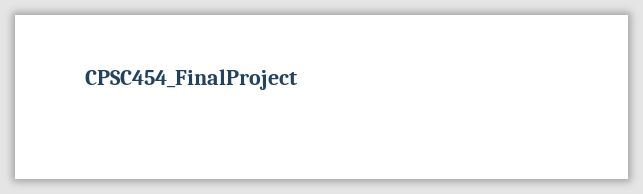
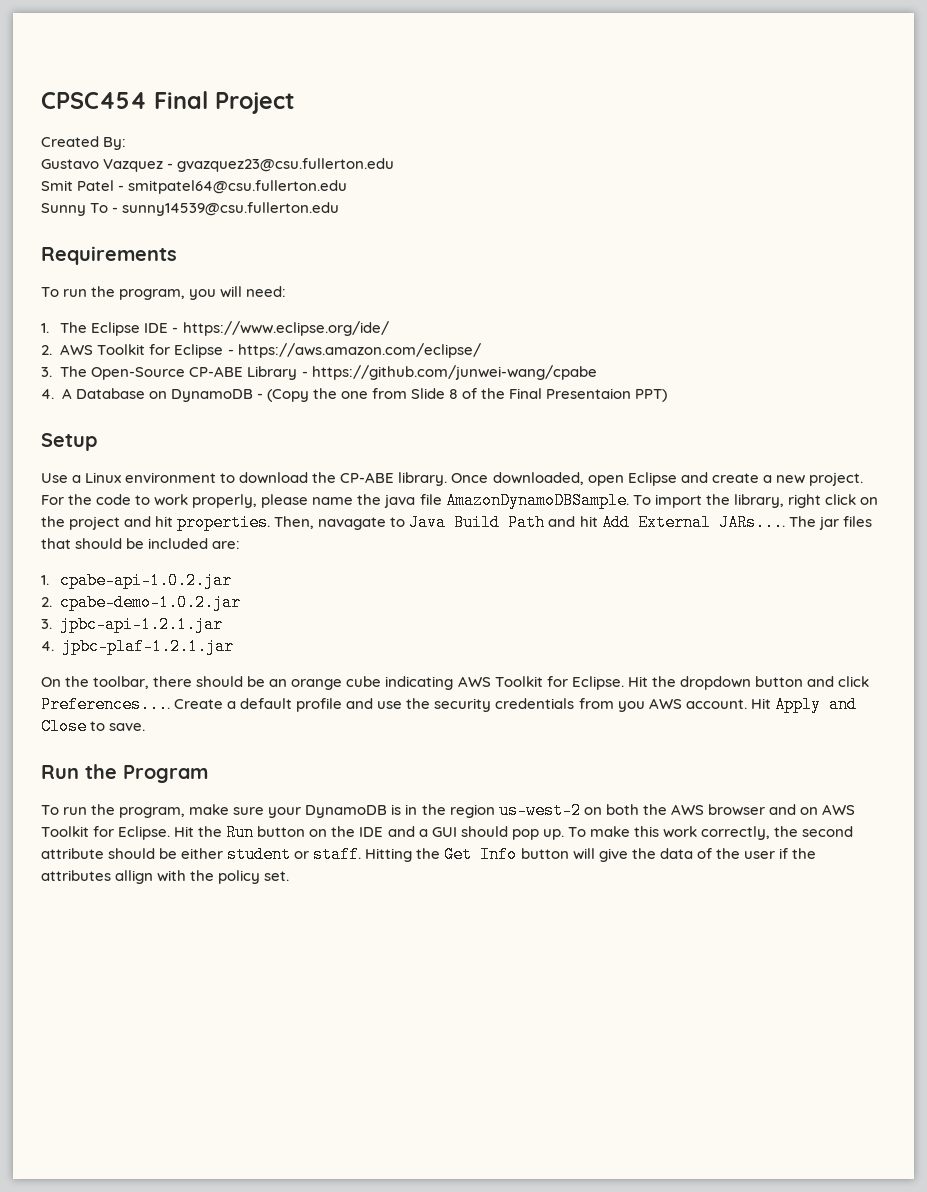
- CPSC454_FinalProject
+ CPSC454 Final Project
+ Created By:
+ Gustavo Vazquez - gvazquez23@csu.fullerton.edu
+ Smit Patel - smitpatel64@csu.fullerton.edu
+ Sunny To - sunny14539@csu.fullerton.edu
+ Requirements
+ To run the program, you will need:
+ 1. The Eclipse IDE - https://www.eclipse.org/ide/
+ 2. AWS Toolkit for Eclipse - https://aws.amazon.com/eclipse/
+ 3. The Open-Source CP-ABE Library - https://github.com/junwei-wang/cpabe
+ 4. A Database on DynamoDB - (Copy the one from Slide 8 of the Final Presentaion PPT)
+ Setup
+ Use a Linux environment to download the CP-ABE library. Once downloaded, open Eclipse and create a new project. For the code to work properly, please name the java file AmazonDynamoDBSample. To import the library, right click on the project and hit properties. Then, navagate to Java Build Path and hit Add External JARs.... The jar files that should be included are:
+ 1. cpabe-api-1.0.2.jar
+ 2. cpabe-demo-1.0.2.jar
+ 3. jpbc-api-1.2.1.jar
+ 4. jpbc-plaf-1.2.1.jar
+ On the toolbar, there should be an orange cube indicating AWS Toolkit for Eclipse. Hit the dropdown button and click Preferences.... Create a default profile and use the security credentials from you AWS account. Hit Apply and Close to save.
+ Run the Program
+ To run the program, make sure your DynamoDB is in the region us-west-2 on both the AWS browser and on AWS Toolkit for Eclipse. Hit the Run button on the IDE and a GUI should pop up. To make this work correctly, the second attribute should be either student or staff. Hitting the Get Info button will give the data of the user if the attributes allign with the policy set.

